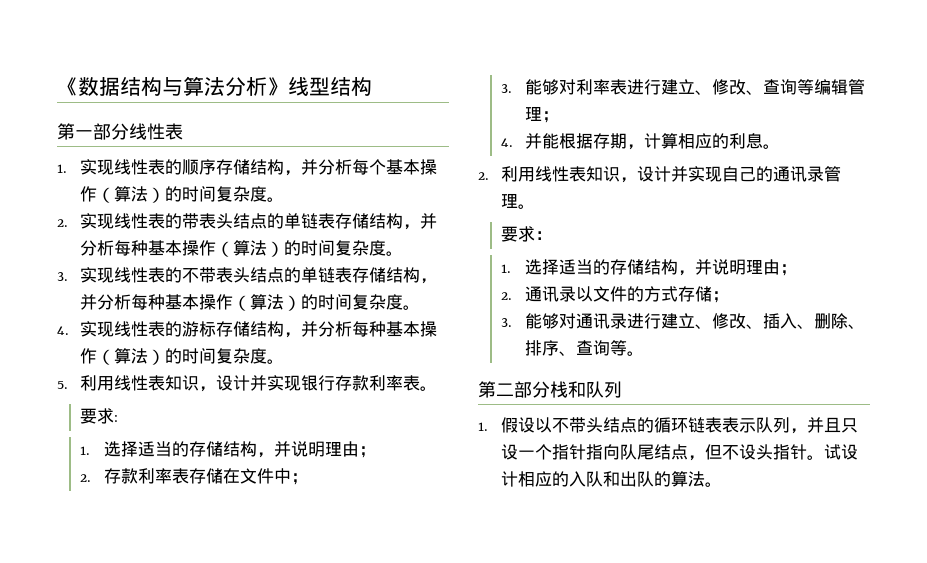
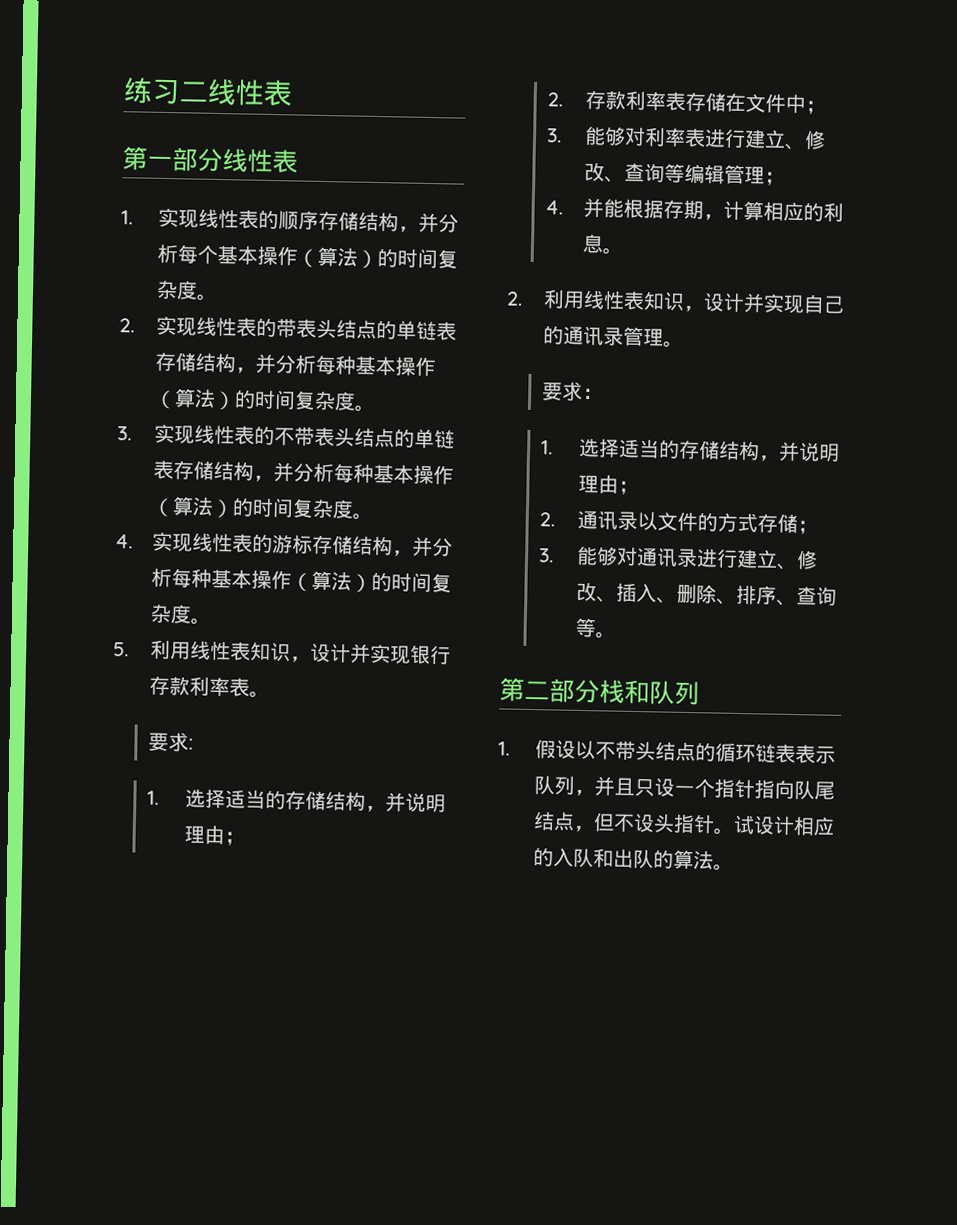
- 《数据结构与算法分析》线型结构
+ 练习二线性表

